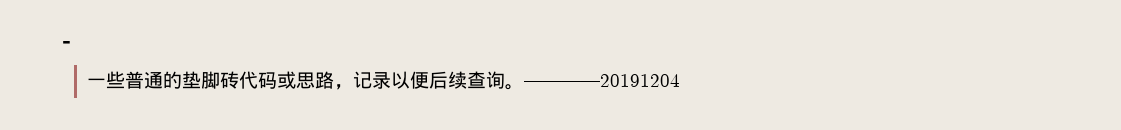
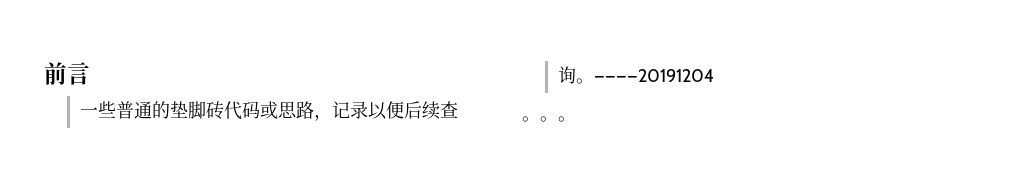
- -
+ 前言
+ 。。。

